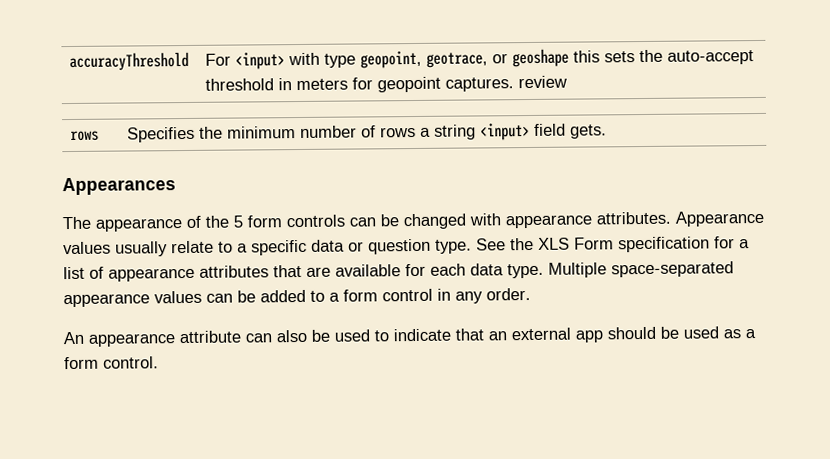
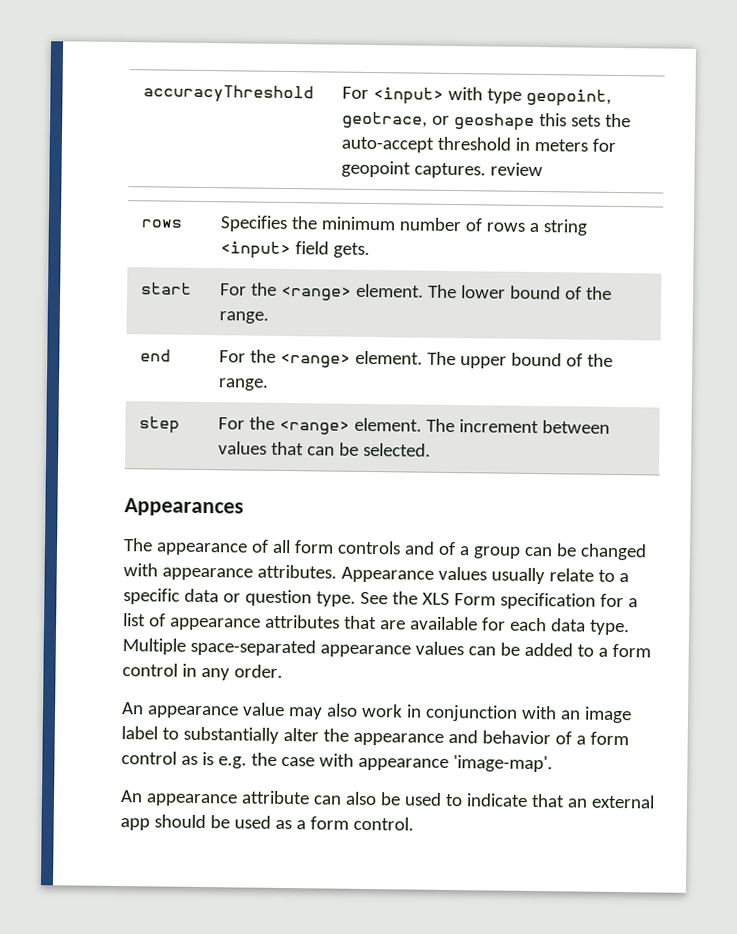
+ start | For the <range> element. The lower bound of the range.
+ end | For the <range> element. The upper bound of the range.
+ step | For the <range> element. The increment between values that can be selected.
  Appearances
- The appearance of the 5 form controls can be changed with appearance attributes.
+ The appearance of all form controls and of a group can be changed with appearance attributes.
+ An appearance value may also work in conjunction with an image label to substantially alter the appearance and behavior of a form control as is e.g. the case with appearance 'image-map'.

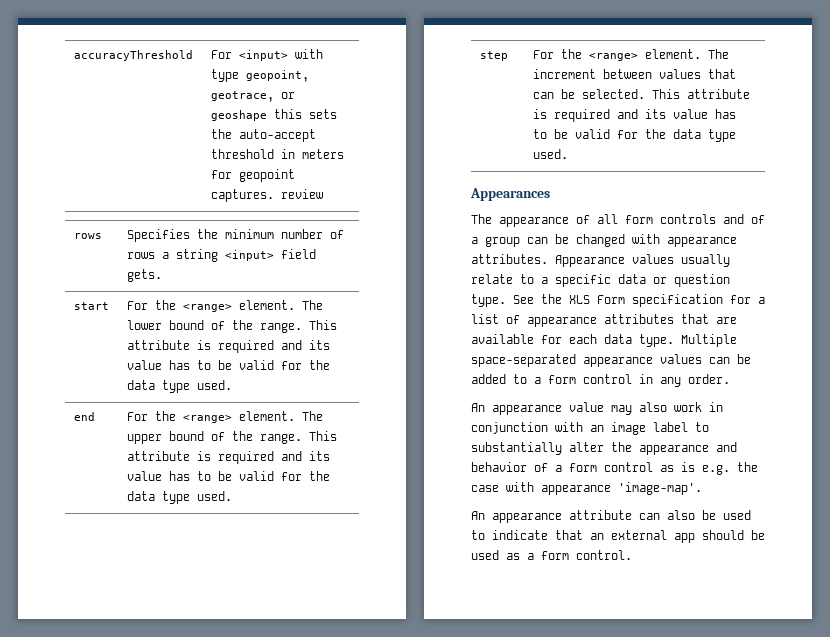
- start | For the <range> element. The lower bound of the range.
+ start | For the <range> element. The lower bound of the range. This attribute is required and its value has to be valid for the data type used.
- end | For the <range> element. The upper bound of the range.
+ end | For the <range> element. The upper bound of the range. This attribute is required and its value has to be valid for the data type used.
- step | For the <range> element. The increment between values that can be selected.
+ step | For the <range> element. The increment between values that can be selected. This attribute is required and its value has to be valid for the data type used.

